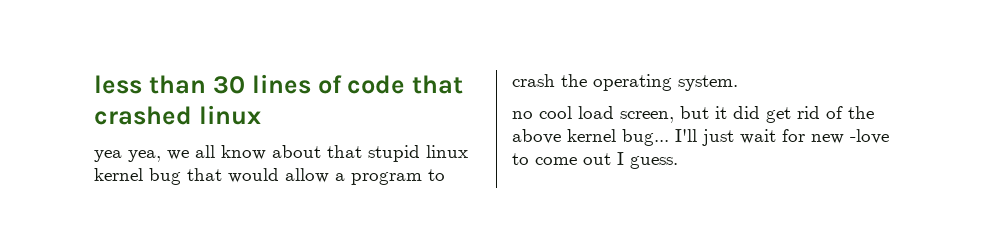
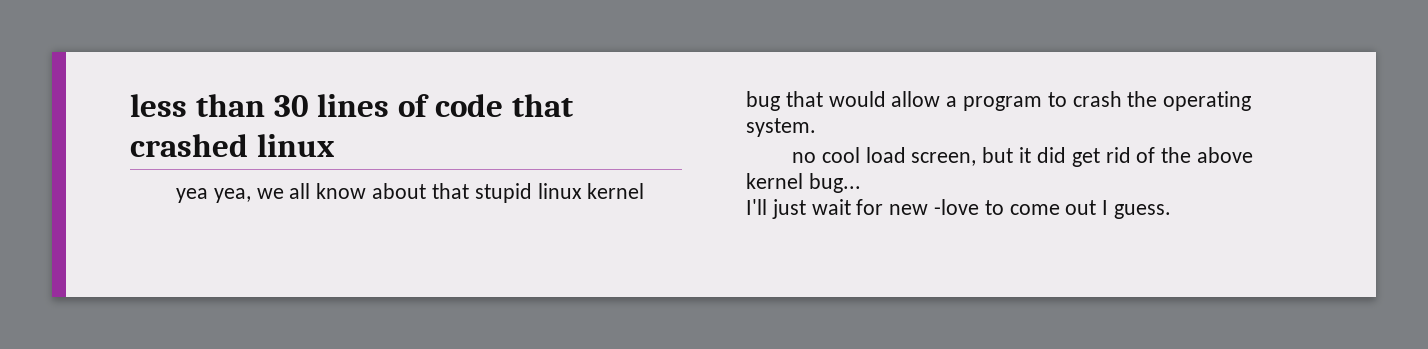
- no cool load screen, but it did get rid of the above kernel bug... I'll just wait for new -love to come out I guess.
+ no cool load screen, but it did get rid of the above kernel bug...
+ I'll just wait for new -love to come out I guess.

